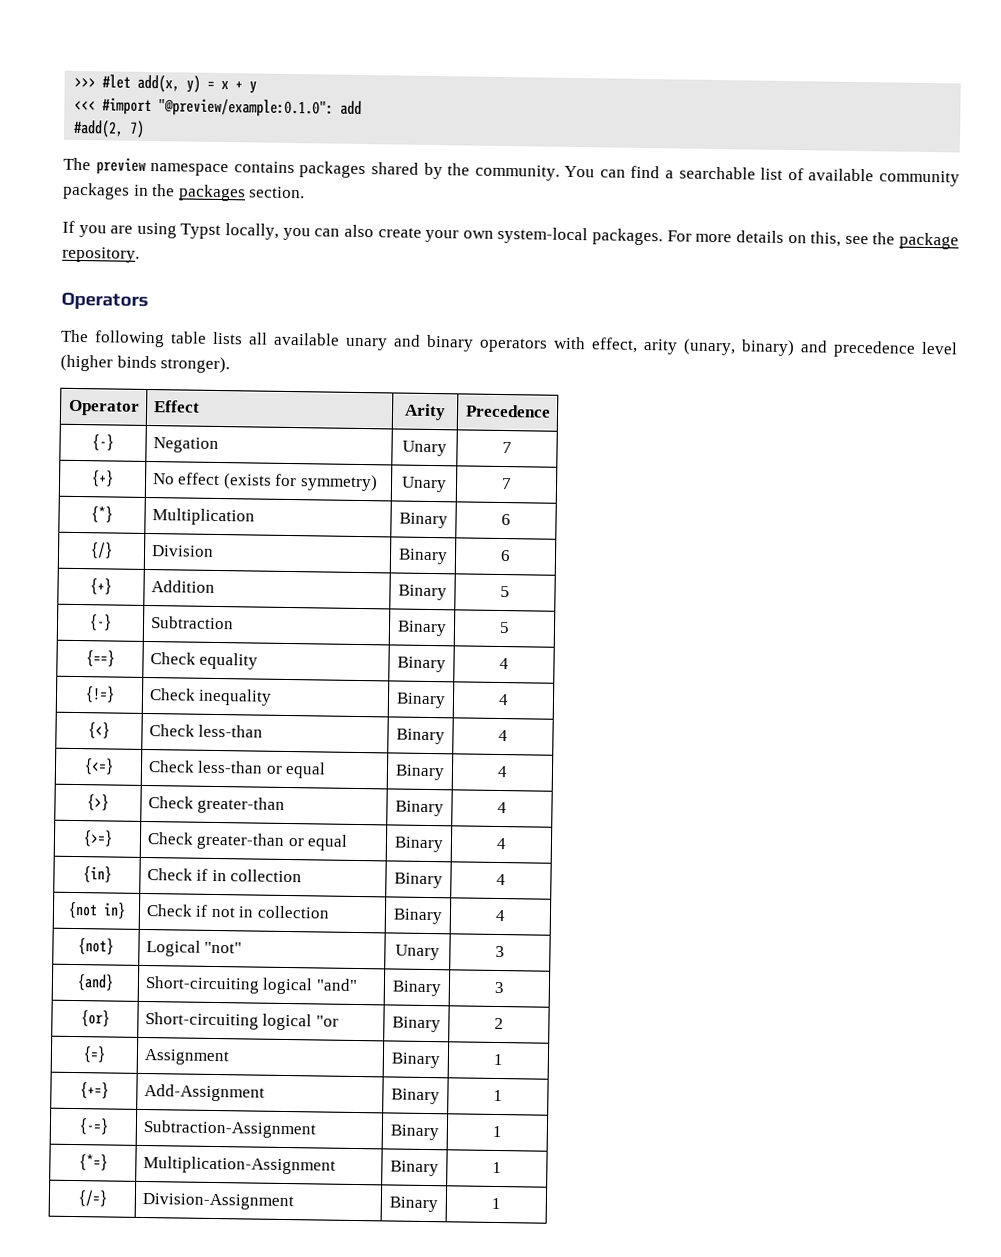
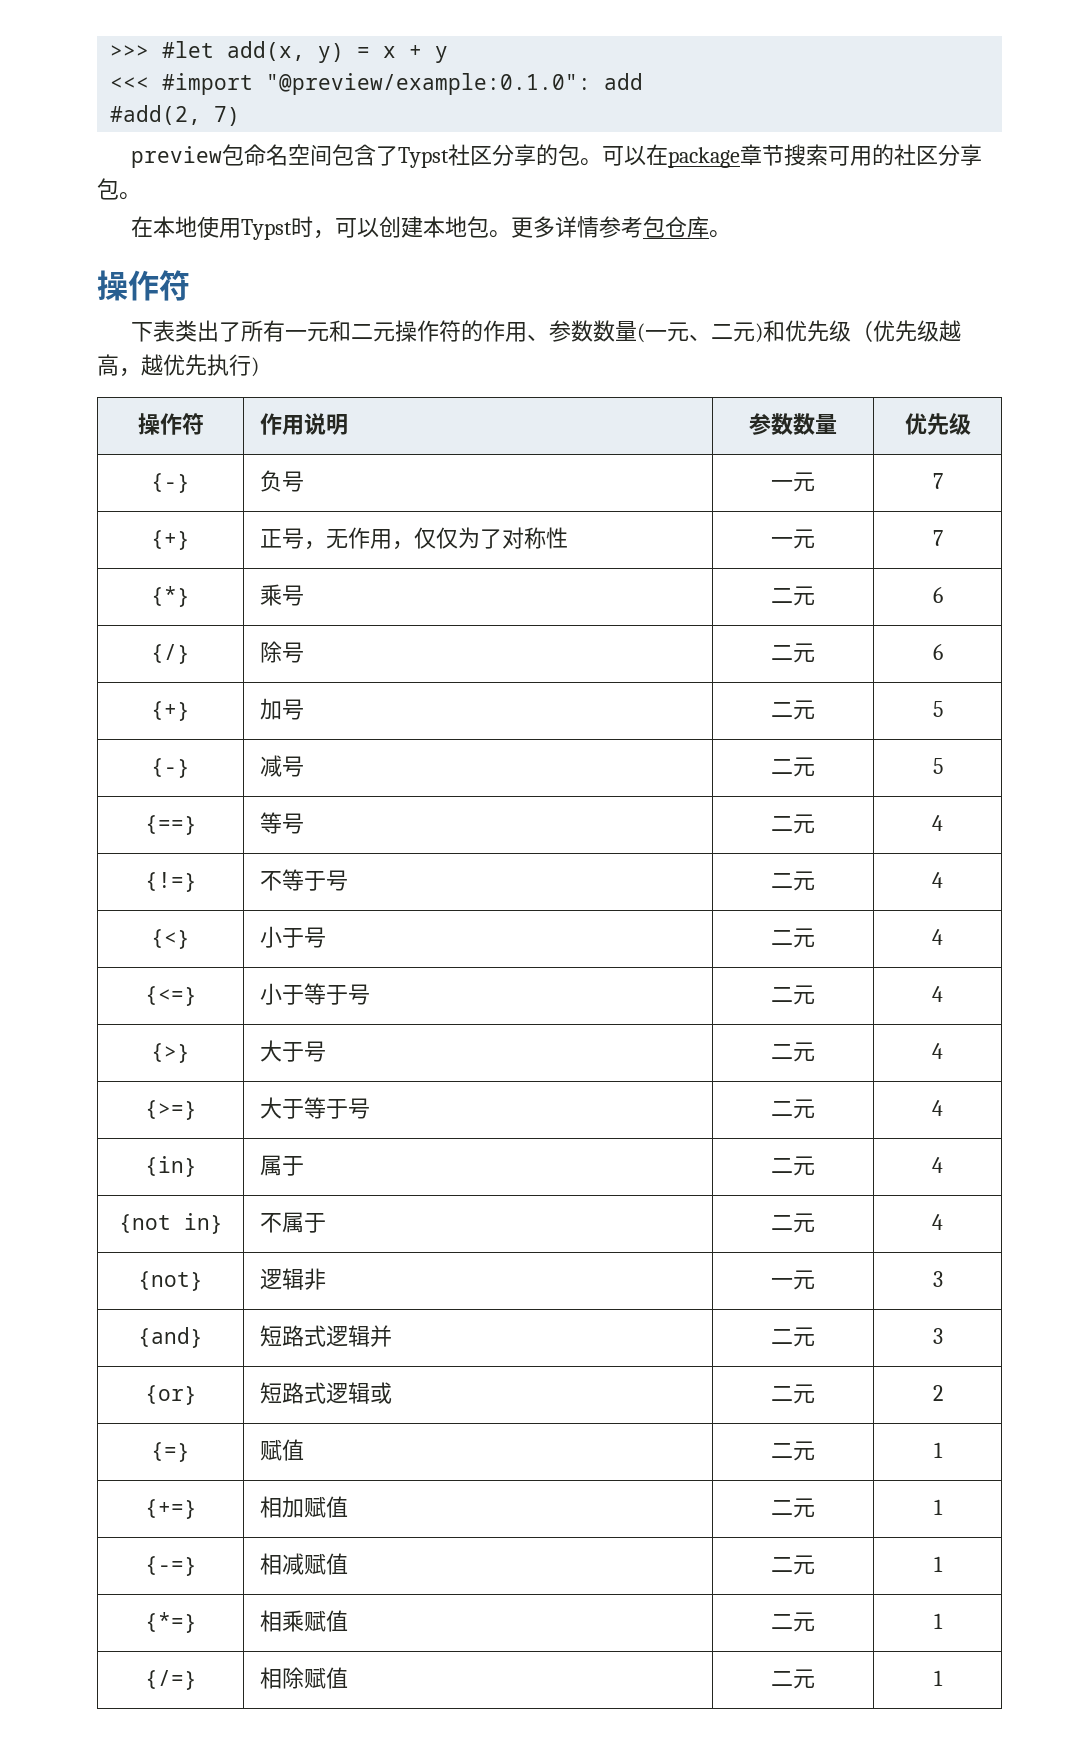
- The preview namespace contains packages shared by the community. You can find a searchable list of available community packages in the packages section.
- If you are using Typst locally, you can also create your own system-local packages. For more details on this, see the package repository.
- Operators
- The following table lists all available unary and binary operators with effect, arity (unary, binary) and precedence level (higher binds stronger).
- Operator | Effect | Arity | Precedence
- {-} | Negation | Unary | 7
+ preview包命名空间包含了Typst社区分享的包。可以在package章节搜索可用的社区分享包。
+ 在本地使用Typst时，可以创建本地包。更多详情参考包仓库。
+ 操作符
+ 下表类出了所有一元和二元操作符的作用、参数数量(一元、二元)和优先级（优先级越高，越优先执行)
+ 操作符 | 作用说明 | 参数数量 | 优先级
+ {-} | 负号 | 一元 | 7
- {+} | No effect (exists for symmetry) | Unary | 7
+ {+} | 正号，无作用，仅仅为了对称性 | 一元 | 7
- {*} | Multiplication | Binary | 6
+ {*} | 乘号 | 二元 | 6
- {/} | Division | Binary | 6
+ {/} | 除号 | 二元 | 6
- {+} | Addition | Binary | 5
+ {+} | 加号 | 二元 | 5
- {-} | Subtraction | Binary | 5
+ {-} | 减号 | 二元 | 5
- {==} | Check equality | Binary | 4
+ {==} | 等号 | 二元 | 4
- {!=} | Check inequality | Binary | 4
+ {!=} | 不等于号 | 二元 | 4
- {<} | Check less-than | Binary | 4
+ {<} | 小于号 | 二元 | 4
- {<=} | Check less-than or equal | Binary | 4
+ {<=} | 小于等于号 | 二元 | 4
- {>} | Check greater-than | Binary | 4
+ {>} | 大于号 | 二元 | 4
- {>=} | Check greater-than or equal | Binary | 4
- {in} | Check if in collection | Binary | 4
- {not in} | Check if not in collection | Binary | 4
+ {>=} | 大于等于号 | 二元 | 4
+ {in} | 属于 | 二元 | 4
+ {not in} | 不属于 | 二元 | 4
- {not} | Logical "not" | Unary | 3
+ {not} | 逻辑非 | 一元 | 3
- {and} | Short-circuiting logical "and" | Binary | 3
- {or} | Short-circuiting logical "or | Binary | 2
+ {and} | 短路式逻辑并 | 二元 | 3
+ {or} | 短路式逻辑或 | 二元 | 2
- {=} | Assignment | Binary | 1
+ {=} | 赋值 | 二元 | 1
- {+=} | Add-Assignment | Binary | 1
+ {+=} | 相加赋值 | 二元 | 1
- {-=} | Subtraction-Assignment | Binary | 1
+ {-=} | 相减赋值 | 二元 | 1
- {*=} | Multiplication-Assignment | Binary | 1
+ {*=} | 相乘赋值 | 二元 | 1
- {/=} | Division-Assignment | Binary | 1
+ {/=} | 相除赋值 | 二元 | 1

